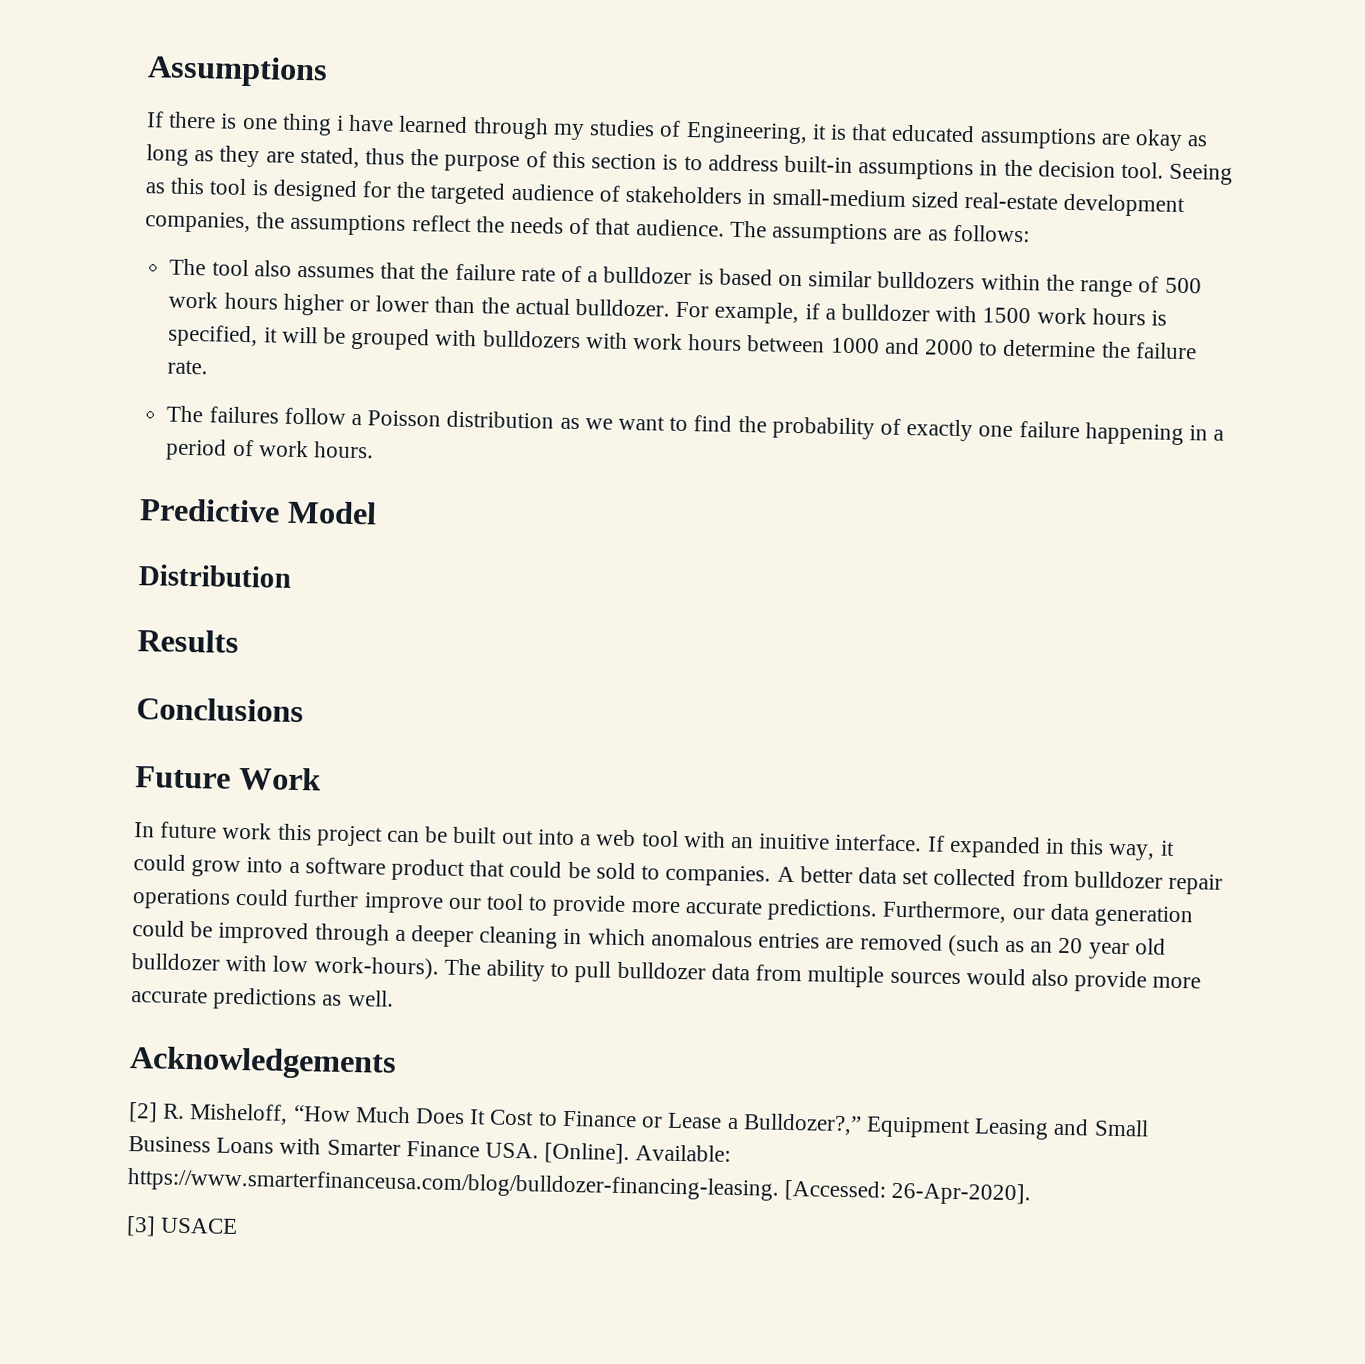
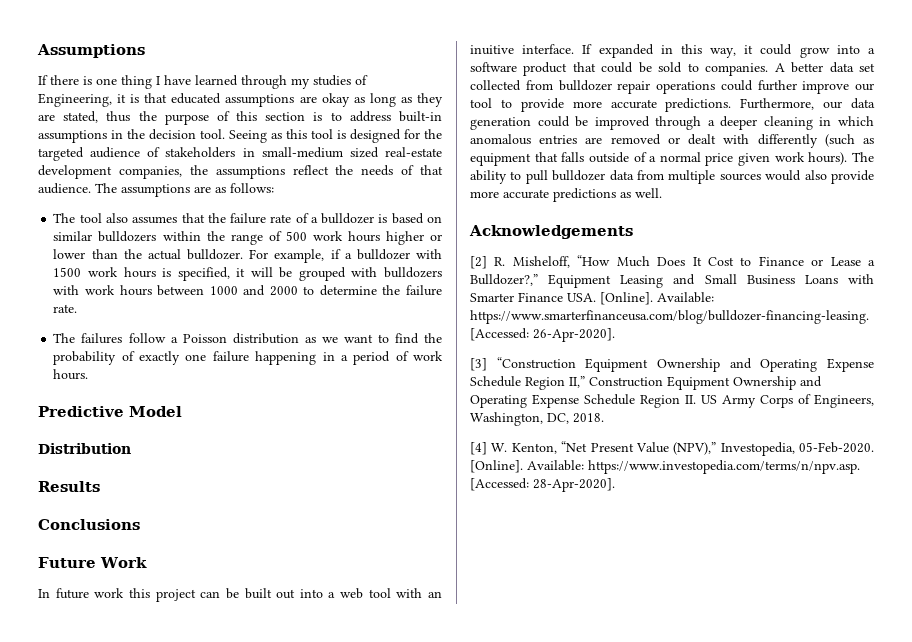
- If there is one thing i have learned through my studies of Engineering, it is that educated assumptions are okay as long as they are stated, thus the purpose of this section is to address built-in assumptions in the decision tool.
+ If there is one thing I have learned through my studies of Engineering, it is that educated assumptions are okay as long as they are stated, thus the purpose of this section is to address built-in assumptions in the decision tool.
- Furthermore, our data generation could be improved through a deeper cleaning in which anomalous entries are removed (such as an 20 year old bulldozer with low work-hours).
+ Furthermore, our data generation could be improved through a deeper cleaning in which anomalous entries are removed or dealt with differently (such as equipment that falls outside of a normal price given work hours).
- [3] USACE
+ [3] “Construction Equipment Ownership and Operating Expense Schedule Region II,” Construction Equipment Ownership and Operating Expense Schedule Region II. US Army Corps of Engineers, Washington, DC, 2018.
+ [4] W. Kenton, “Net Present Value (NPV),” Investopedia, 05-Feb-2020. [Online]. Available: https://www.investopedia.com/terms/n/npv.asp. [Accessed: 28-Apr-2020].

